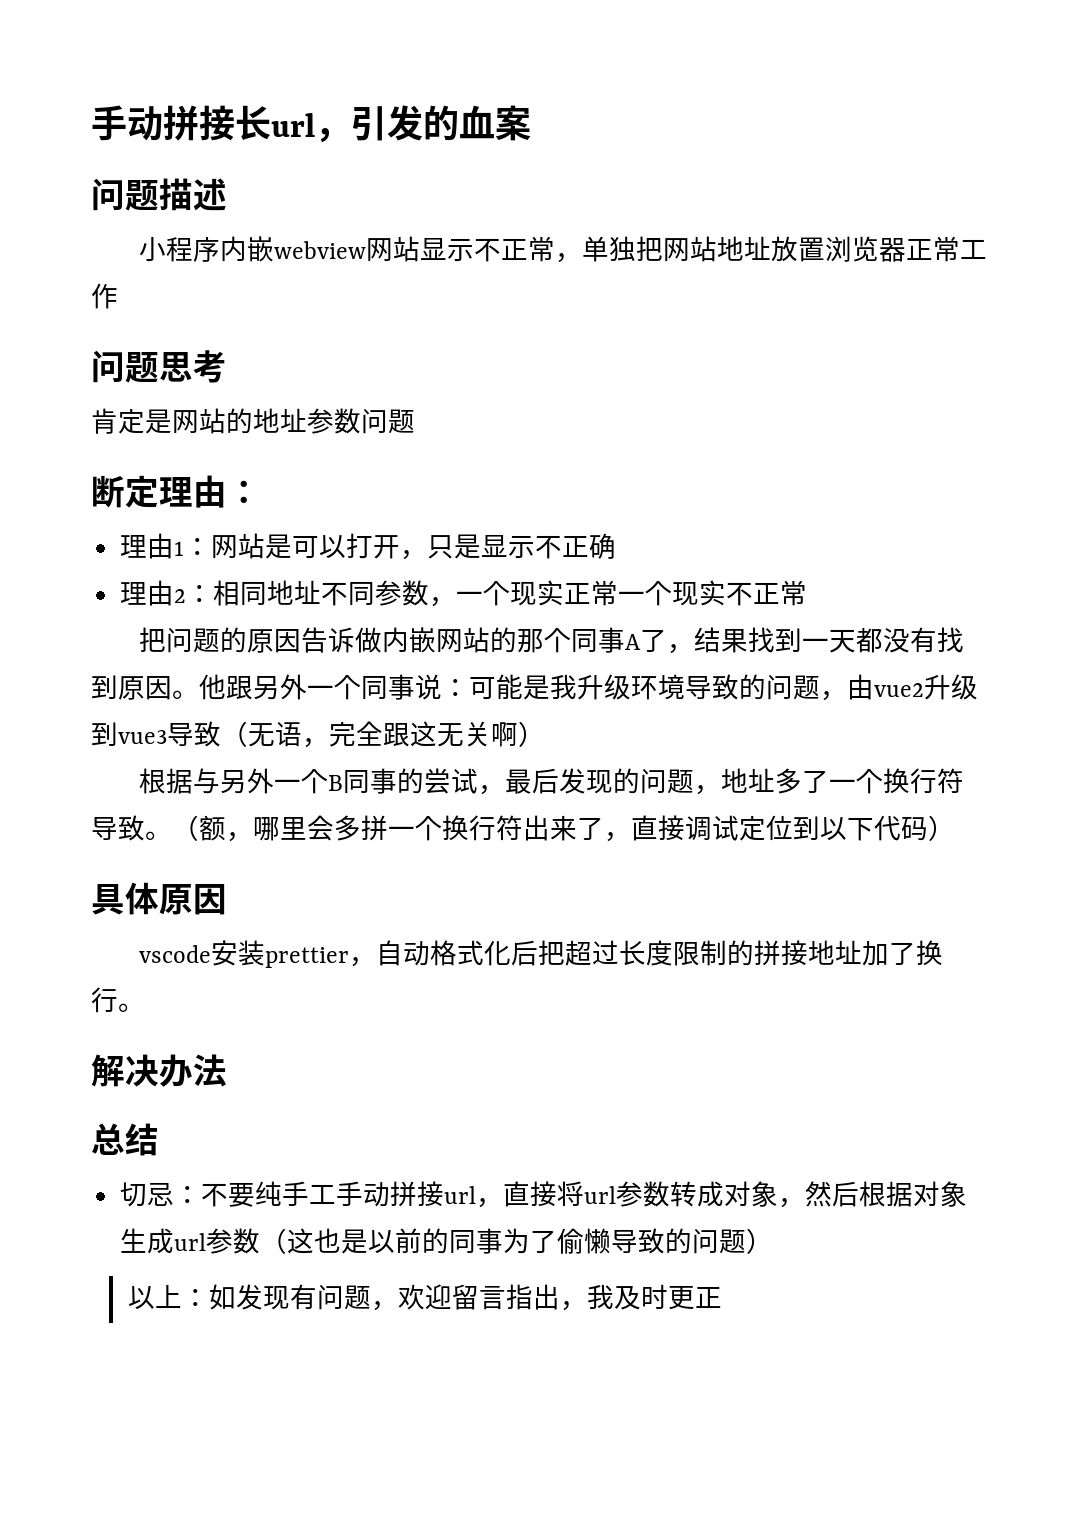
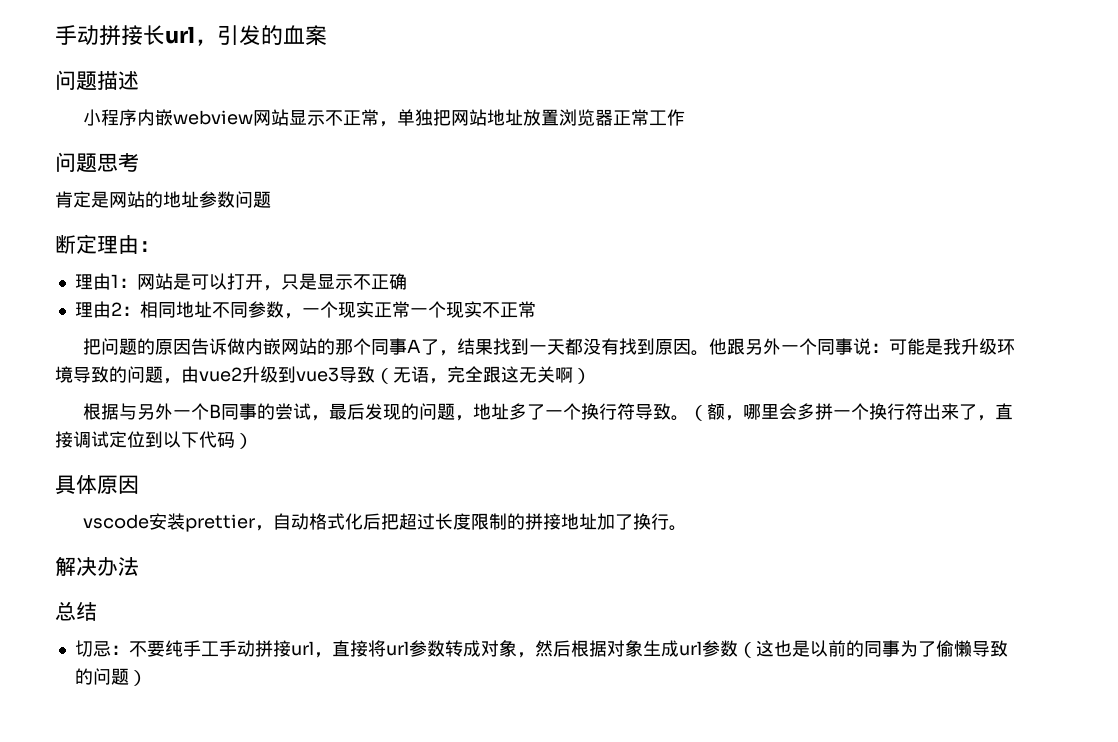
- 以上：如发现有问题，欢迎留言指出，我及时更正

